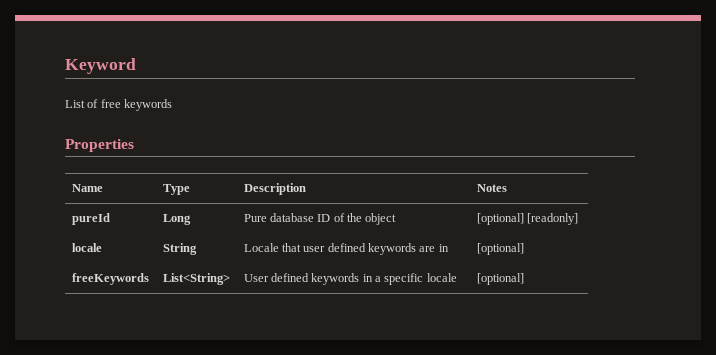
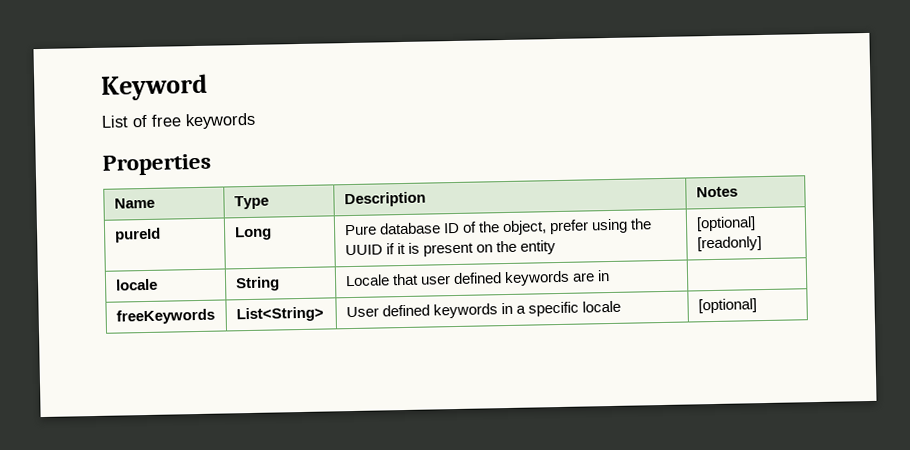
- pureId | Long | Pure database ID of the object | [optional] [readonly]
+ pureId | Long | Pure database ID of the object, prefer using the UUID if it is present on the entity | [optional] [readonly]
- locale | String | Locale that user defined keywords are in | [optional]
+ locale | String | Locale that user defined keywords are in |

